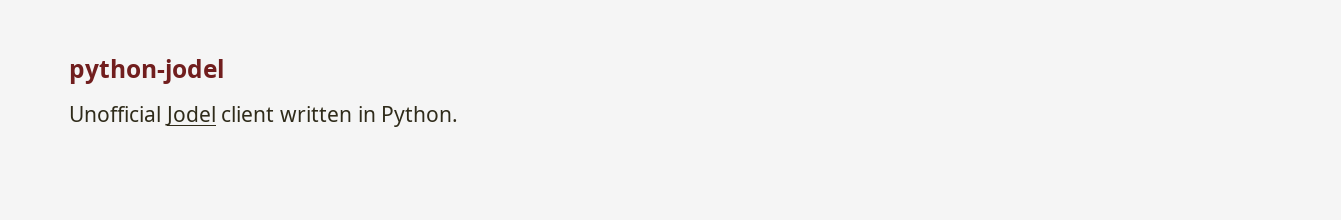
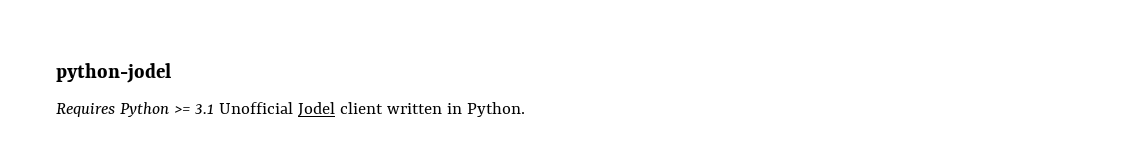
- Unofficial Jodel client written in Python.
+ Requires Python >= 3.1 Unofficial Jodel client written in Python.

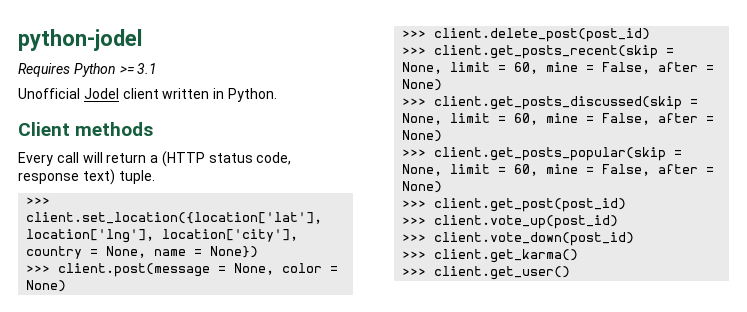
- Requires Python >= 3.1 Unofficial Jodel client written in Python.
+ Requires Python >= 3.1
+ Unofficial Jodel client written in Python.
+ Client methods
+ Every call will return a (HTTP status code, response text) tuple.
+ >>> client.set_location({location['lat'], location['lng'], location['city'], country = None, name = None})
+ >>> client.post(message = None, color = None)
+ >>> client.delete_post(post_id)
+ >>> client.get_posts_recent(skip = None, limit = 60, mine = False, after = None)
+ >>> client.get_posts_discussed(skip = None, limit = 60, mine = False, after = None)
+ >>> client.get_posts_popular(skip = None, limit = 60, mine = False, after = None)
+ >>> client.get_post(post_id)
+ >>> client.vote_up(post_id)
+ >>> client.vote_down(post_id)
+ >>> client.get_karma()
+ >>> client.get_user()

